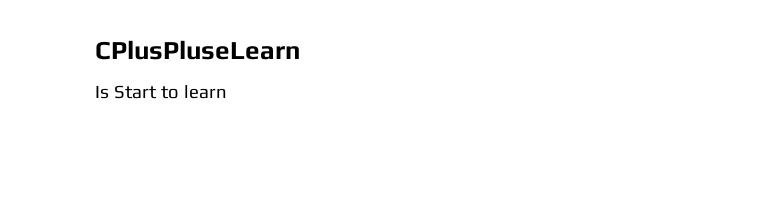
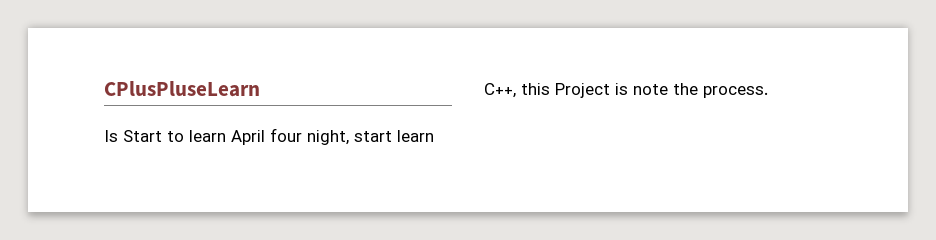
- Is Start to learn
+ Is Start to learn April four night, start learn C++, this Project is note the process.

